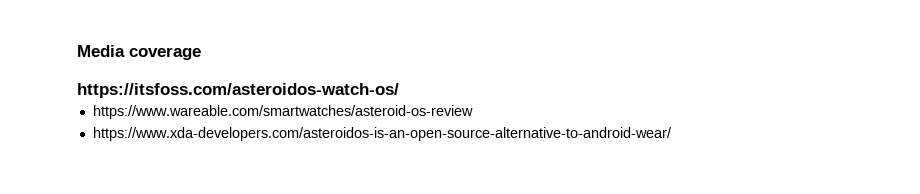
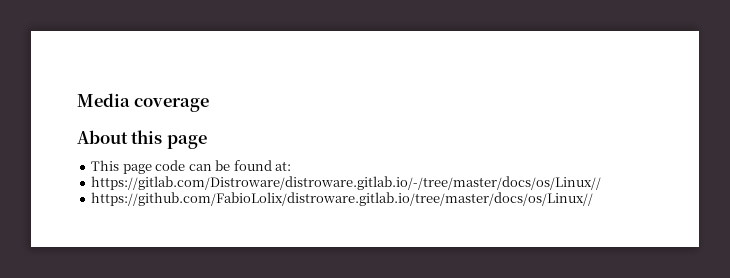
- https://itsfoss.com/asteroidos-watch-os/
- https://www.wareable.com/smartwatches/asteroid-os-review
- https://www.xda-developers.com/asteroidos-is-an-open-source-alternative-to-android-wear/
+ About this page
+ This page code can be found at:
+ https://gitlab.com/Distroware/distroware.gitlab.io/-/tree/master/docs/os/Linux//
+ https://github.com/FabioLolix/distroware.gitlab.io/tree/master/docs/os/Linux//

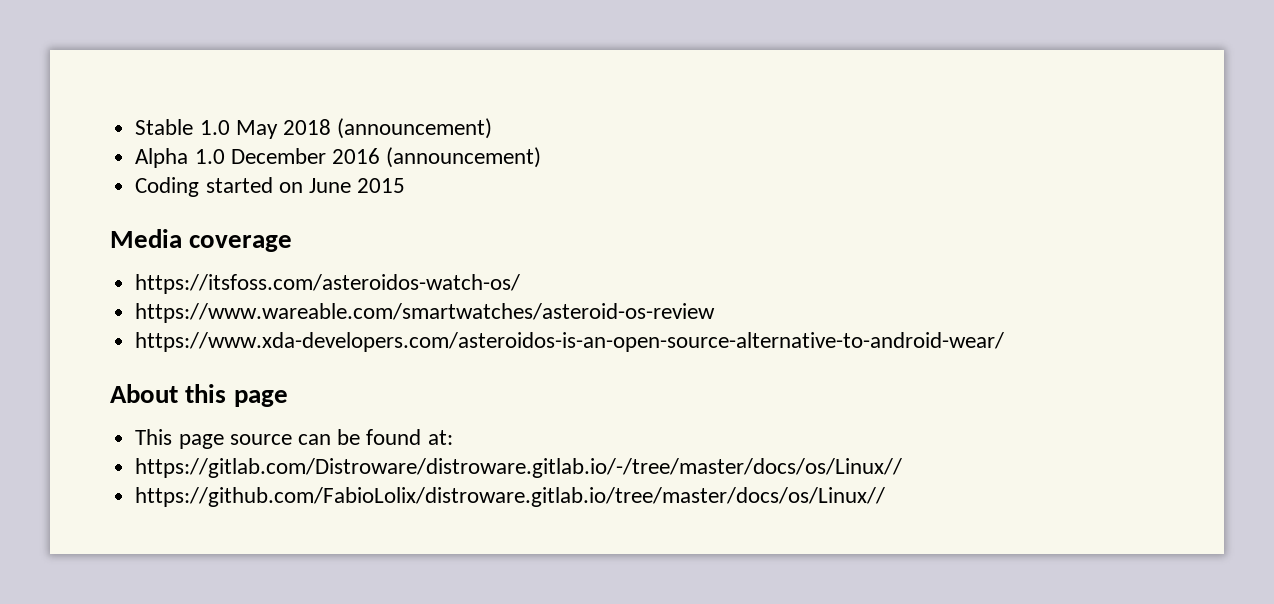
+ Stable 1.0 May 2018 (announcement)
+ Alpha 1.0 December 2016 (announcement)
+ Coding started on June 2015
+ https://itsfoss.com/asteroidos-watch-os/
+ https://www.wareable.com/smartwatches/asteroid-os-review
+ https://www.xda-developers.com/asteroidos-is-an-open-source-alternative-to-android-wear/
- This page code can be found at:
+ This page source can be found at:

